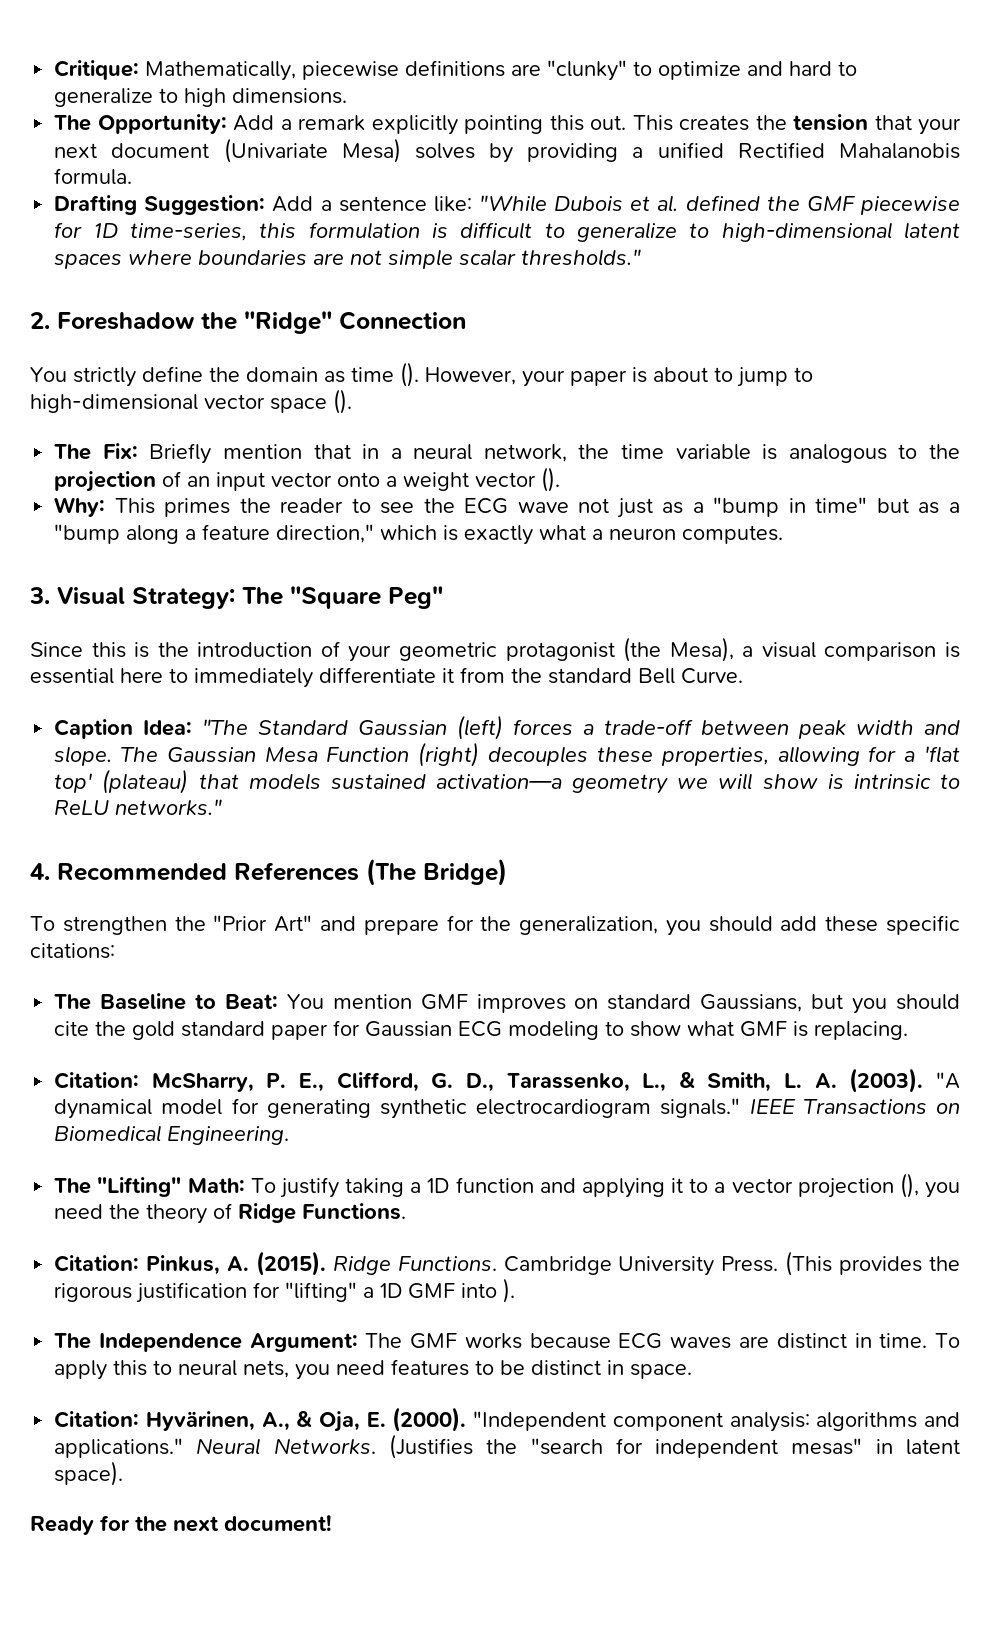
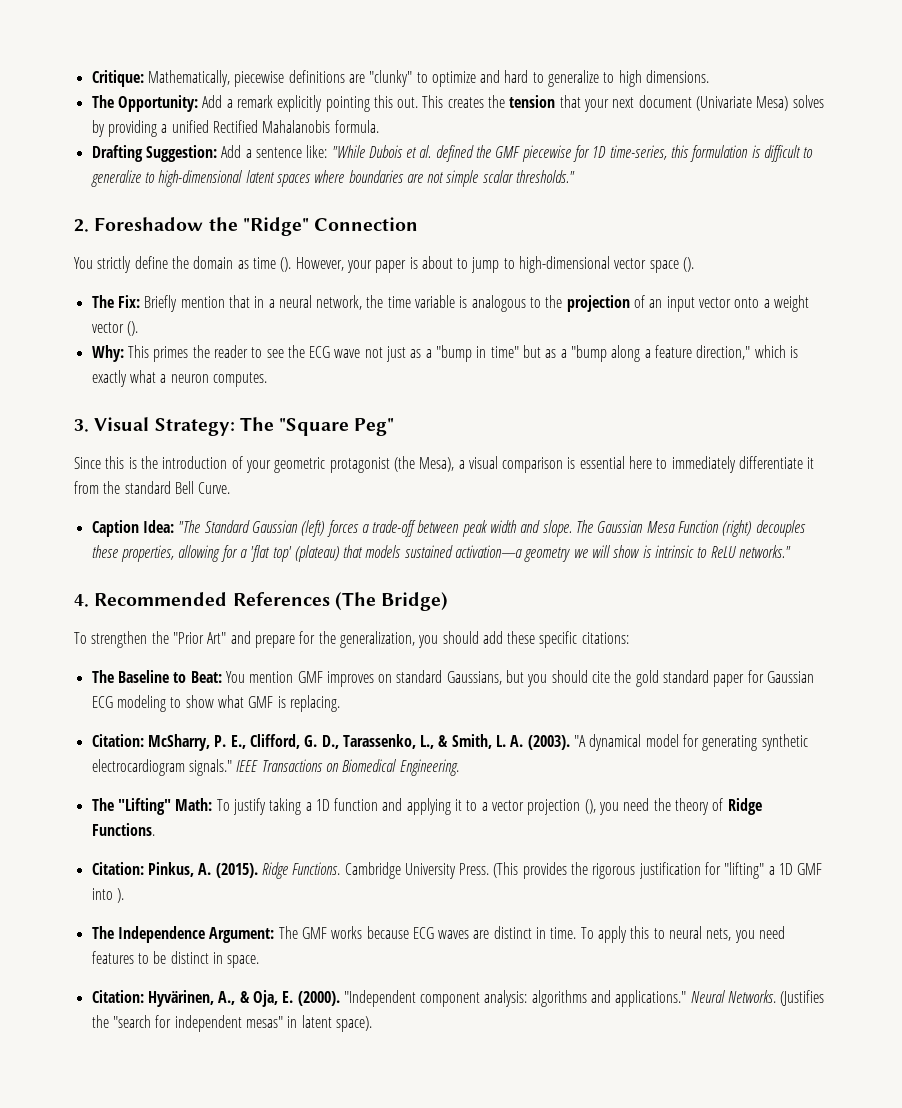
- Ready for the next document!

